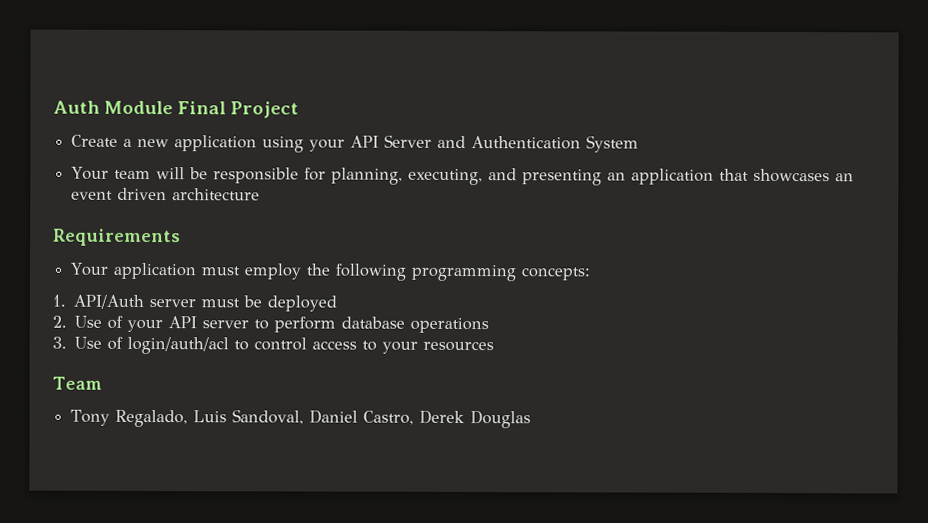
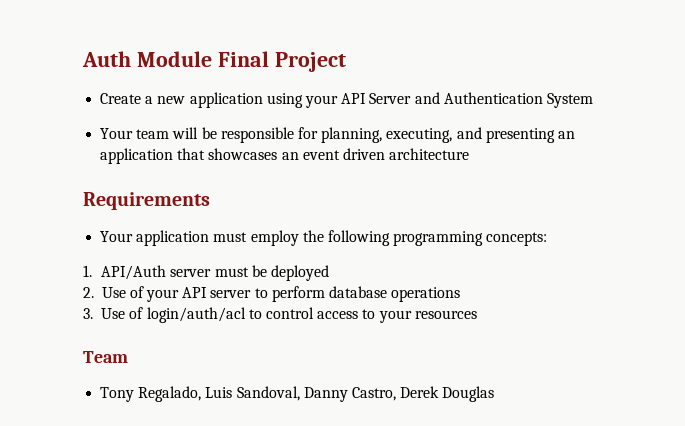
- Tony Regalado, Luis Sandoval, Daniel Castro, Derek Douglas
+ Tony Regalado, Luis Sandoval, Danny Castro, Derek Douglas

